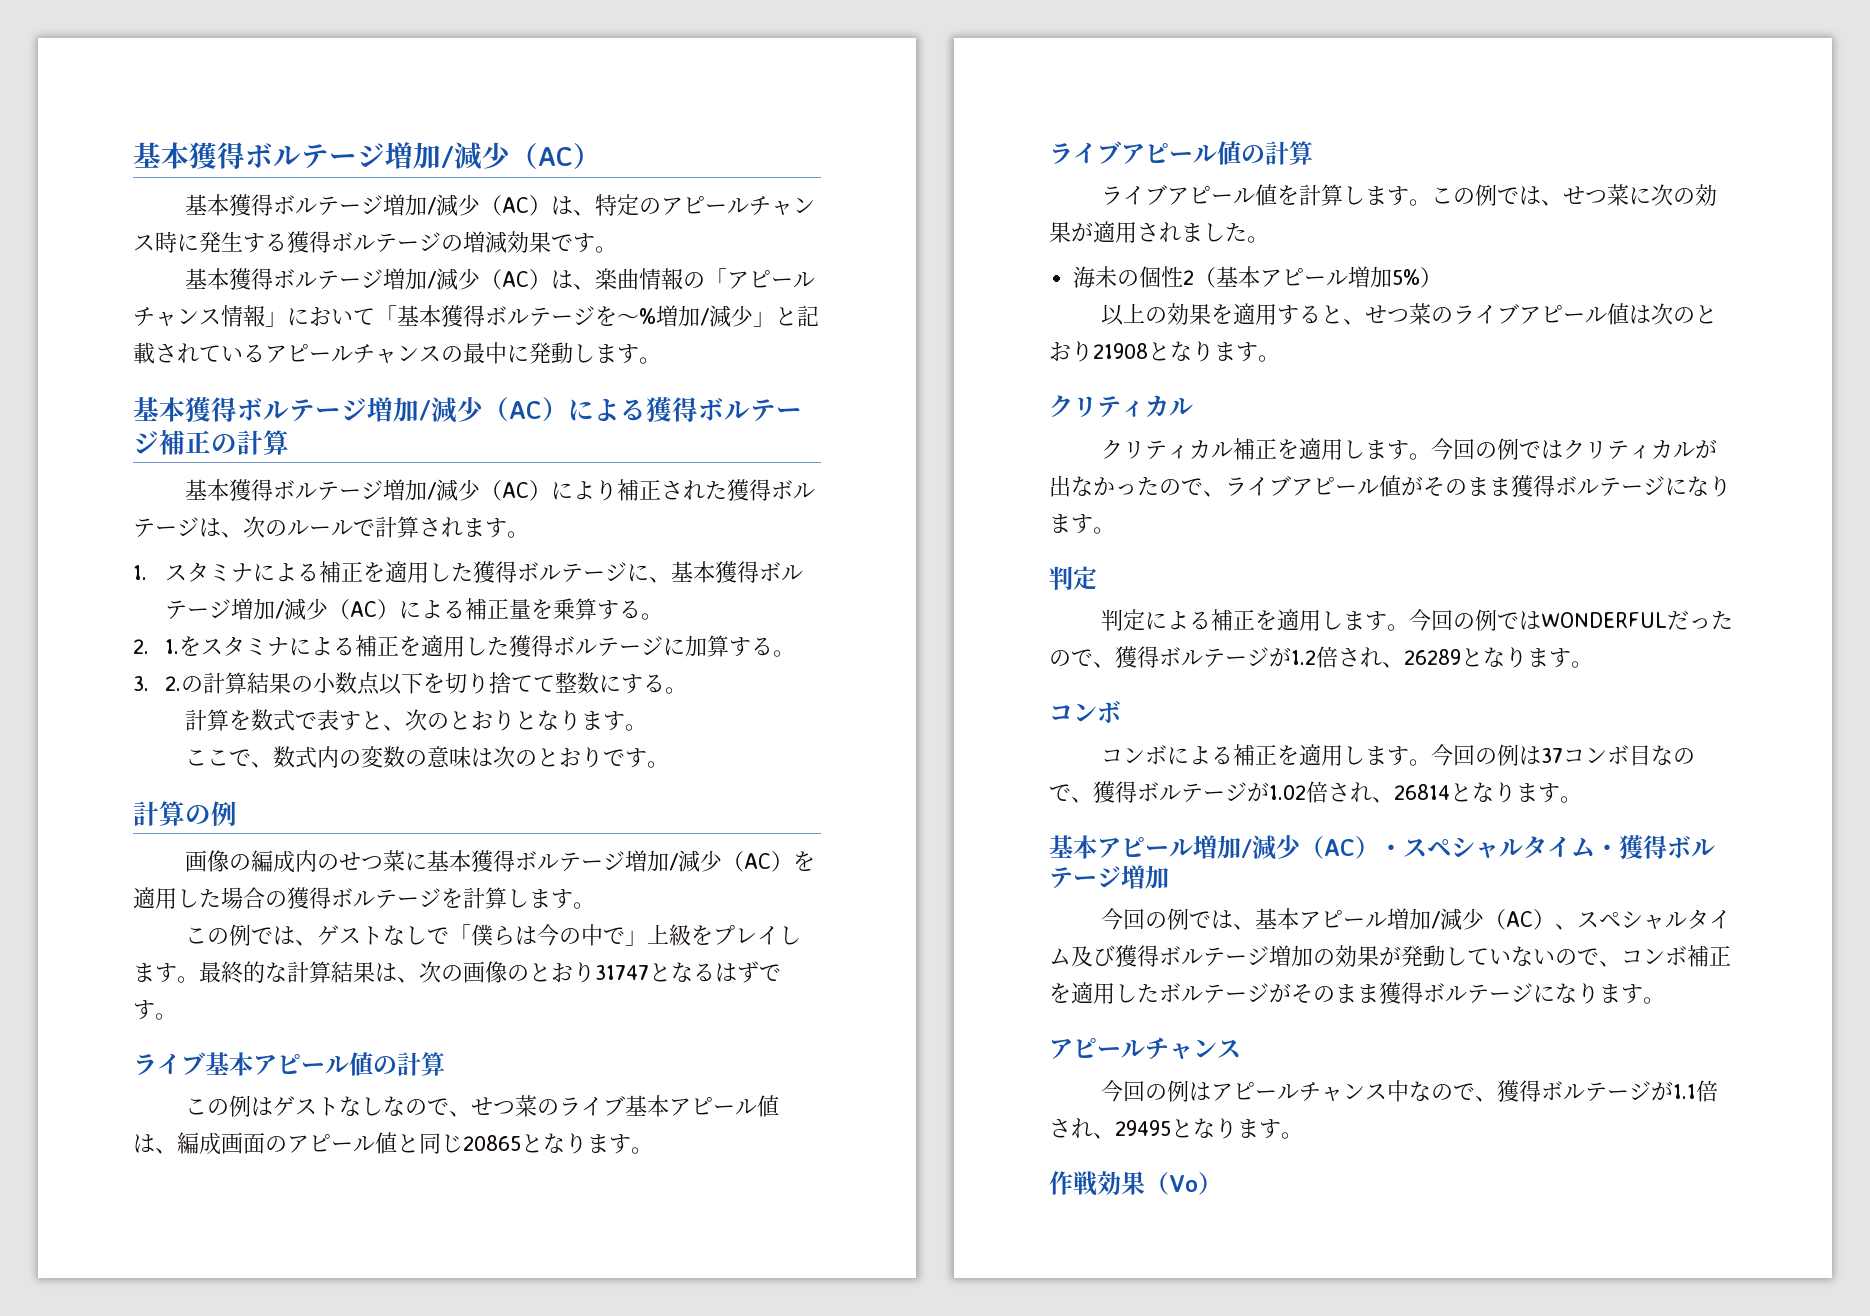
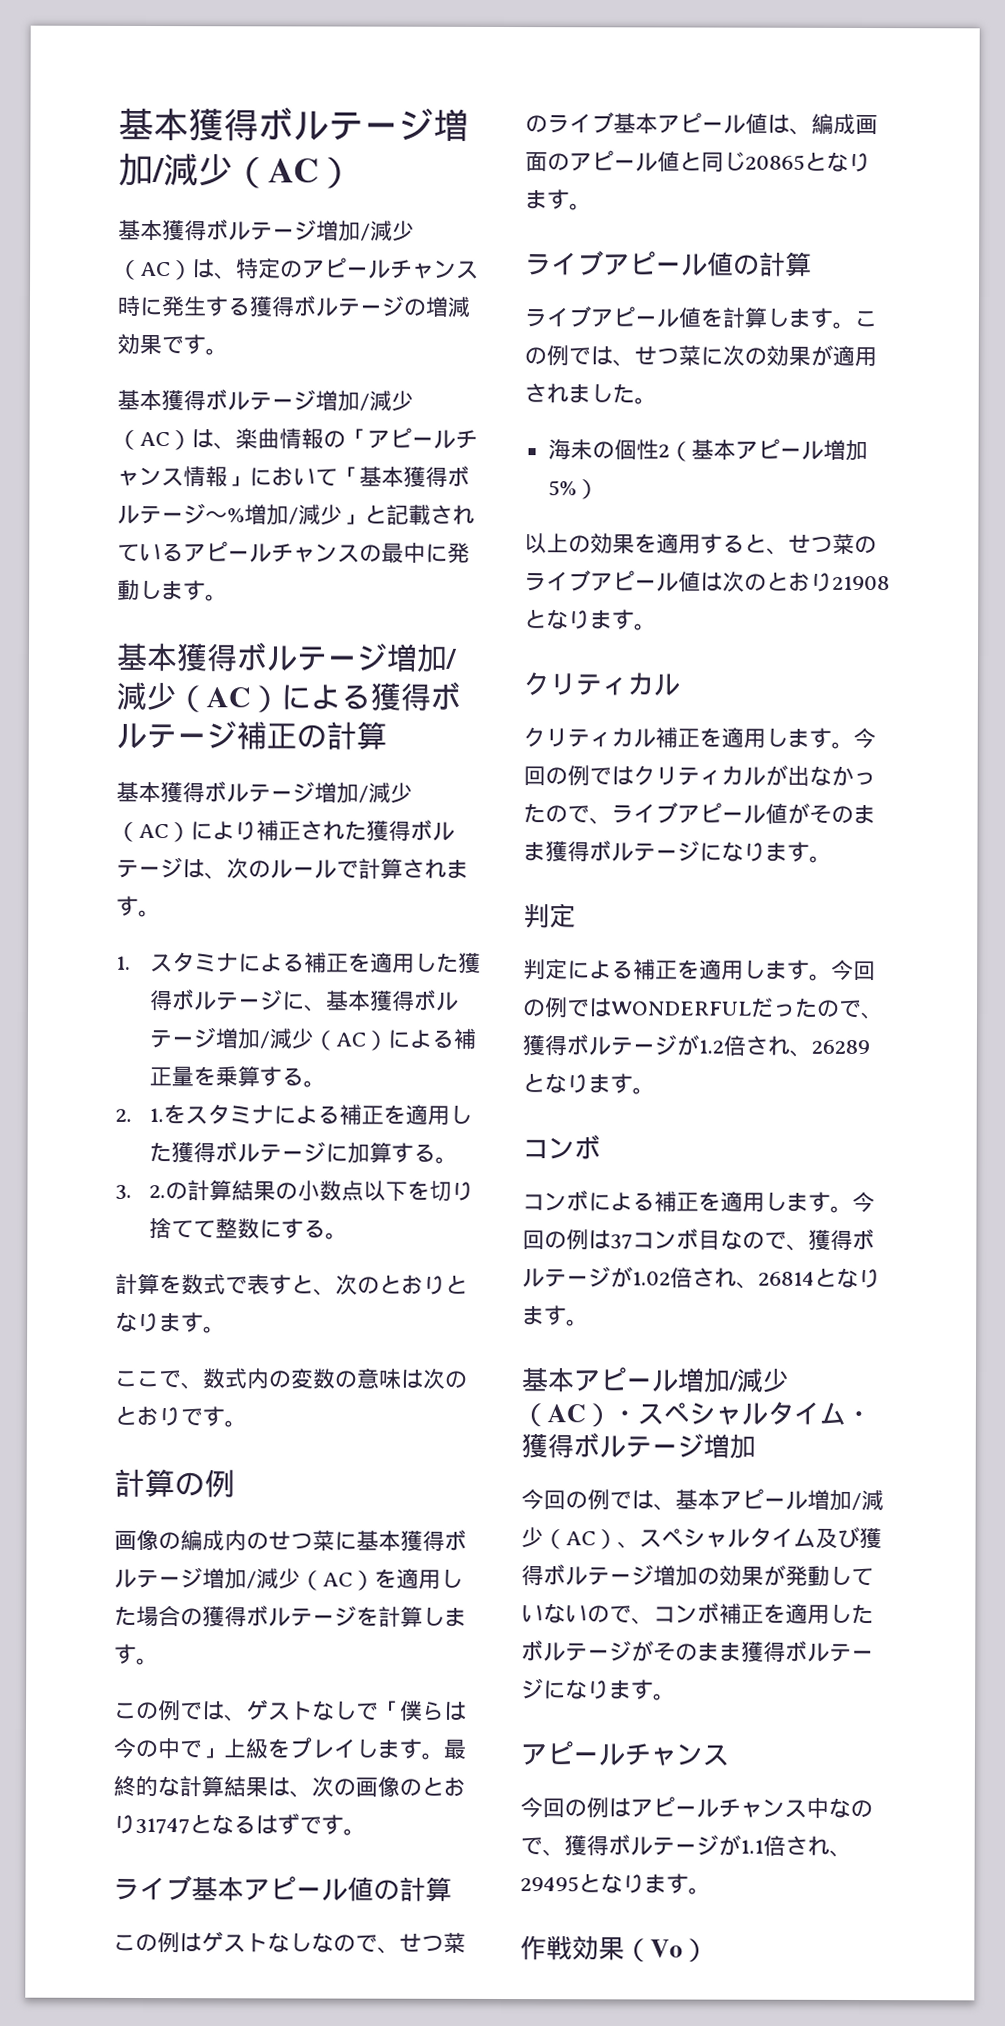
- 基本獲得ボルテージ増加/減少（AC）は、楽曲情報の「アピールチャンス情報」において「基本獲得ボルテージを〜%増加/減少」と記載されているアピールチャンスの最中に発動します。
+ 基本獲得ボルテージ増加/減少（AC）は、楽曲情報の「アピールチャンス情報」において「基本獲得ボルテージ〜%増加/減少」と記載されているアピールチャンスの最中に発動します。

